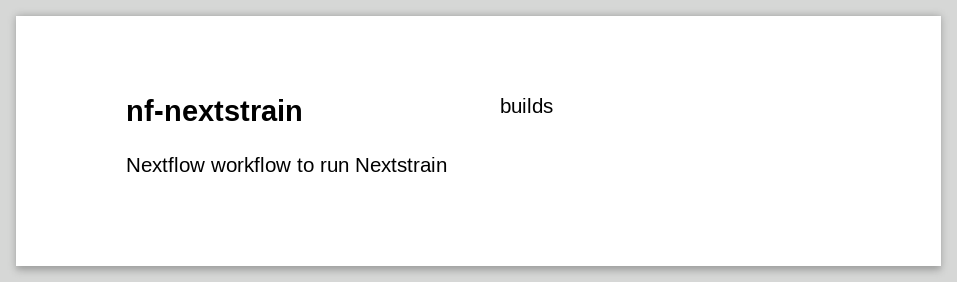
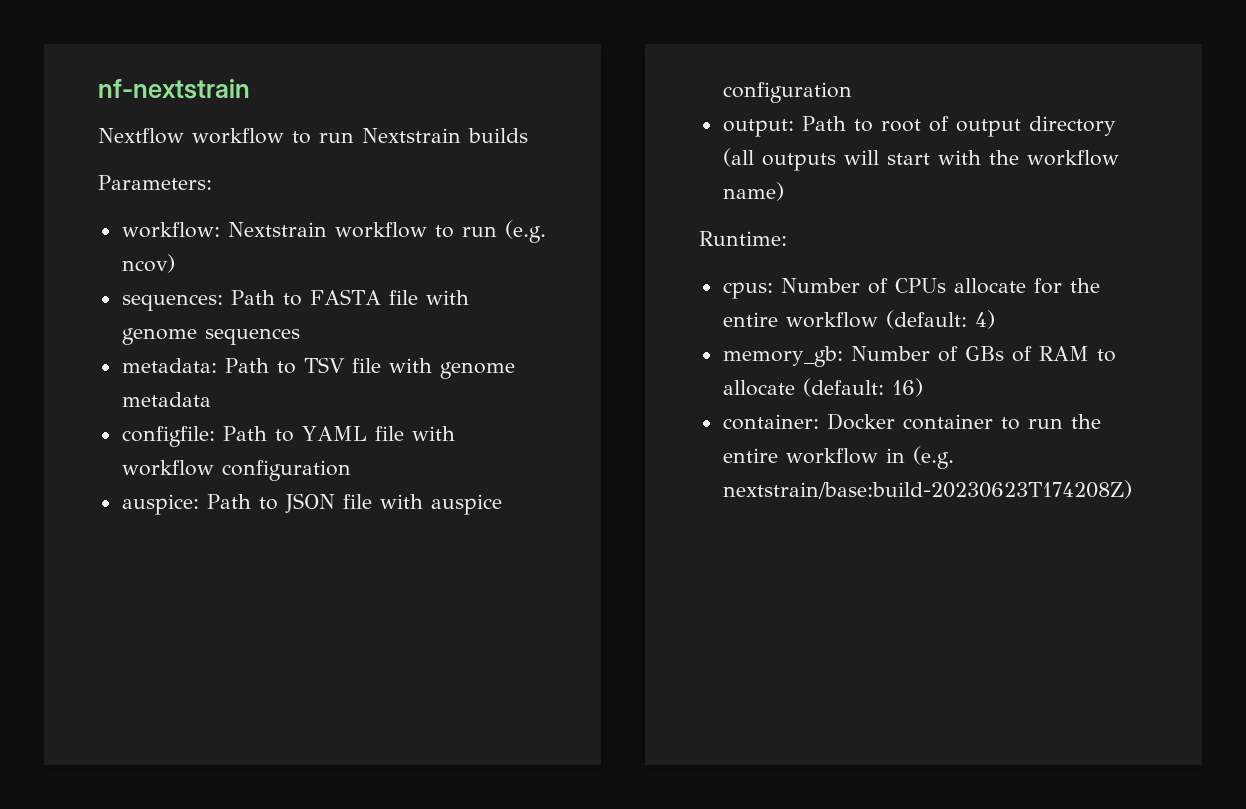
+ Parameters:
+ workflow: Nextstrain workflow to run (e.g. ncov)
+ sequences: Path to FASTA file with genome sequences
+ metadata: Path to TSV file with genome metadata
+ configfile: Path to YAML file with workflow configuration
+ auspice: Path to JSON file with auspice configuration
+ output: Path to root of output directory (all outputs will start with the workflow name)
+ Runtime:
+ cpus: Number of CPUs allocate for the entire workflow (default: 4)
+ memory_gb: Number of GBs of RAM to allocate (default: 16)
+ container: Docker container to run the entire workflow in (e.g. nextstrain/base:build-20230623T174208Z)

